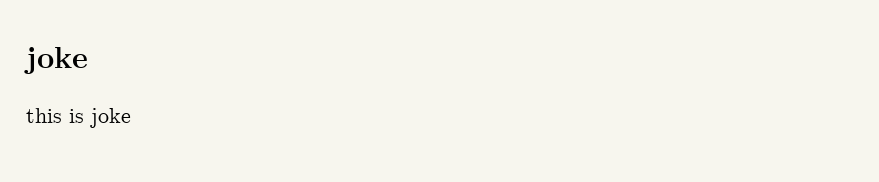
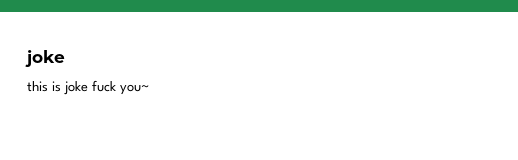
- this is joke
+ this is joke fuck you~

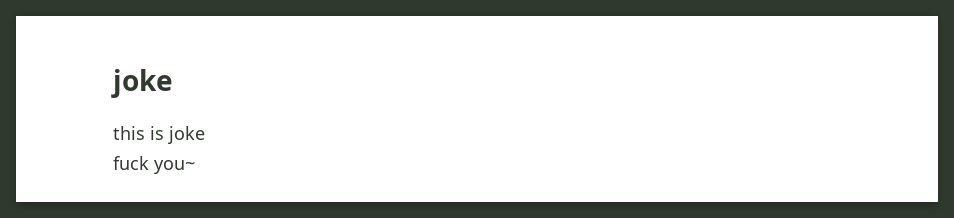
- this is joke fuck you~
+ this is joke
+ fuck you~

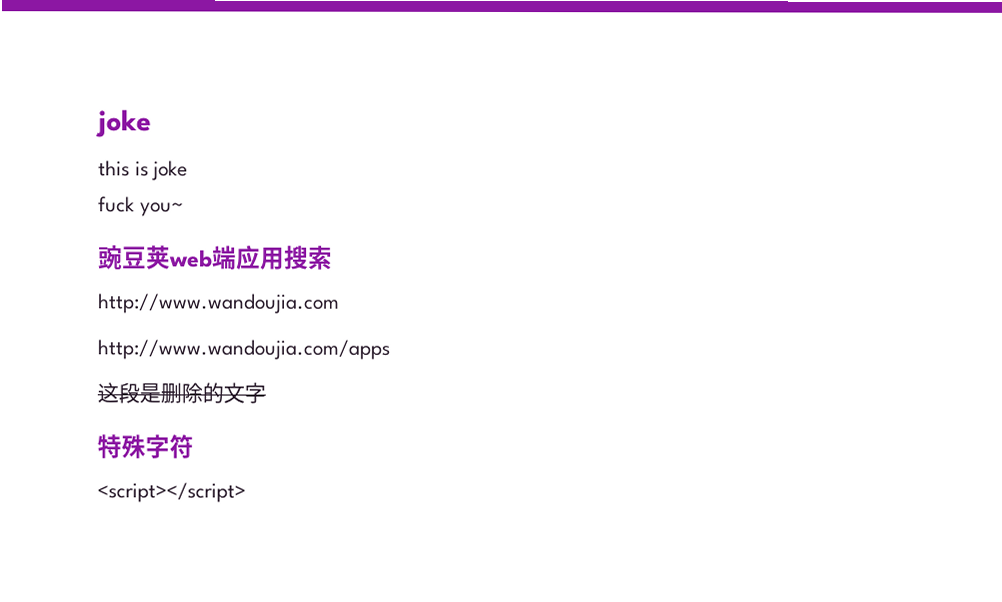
+ 豌豆荚web端应用搜索
+ http://www.wandoujia.com
+ http://www.wandoujia.com/apps
+ 这段是删除的文字
+ 特殊字符
+ <script></script>

